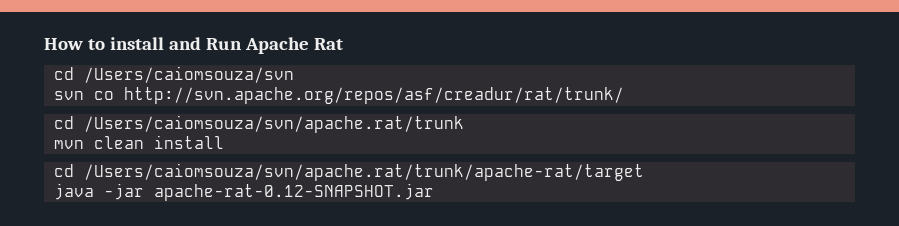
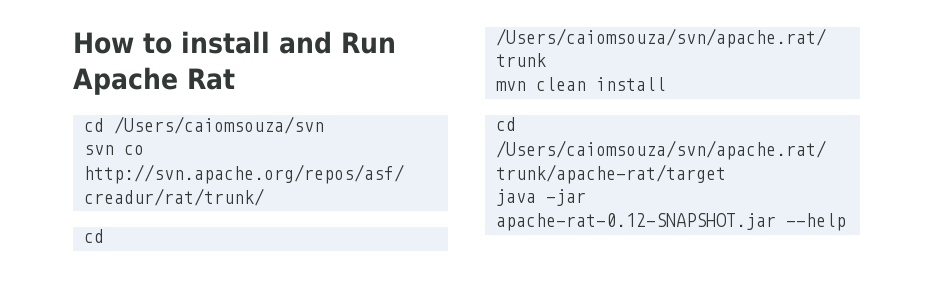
- java -jar apache-rat-0.12-SNAPSHOT.jar
+ java -jar apache-rat-0.12-SNAPSHOT.jar --help

